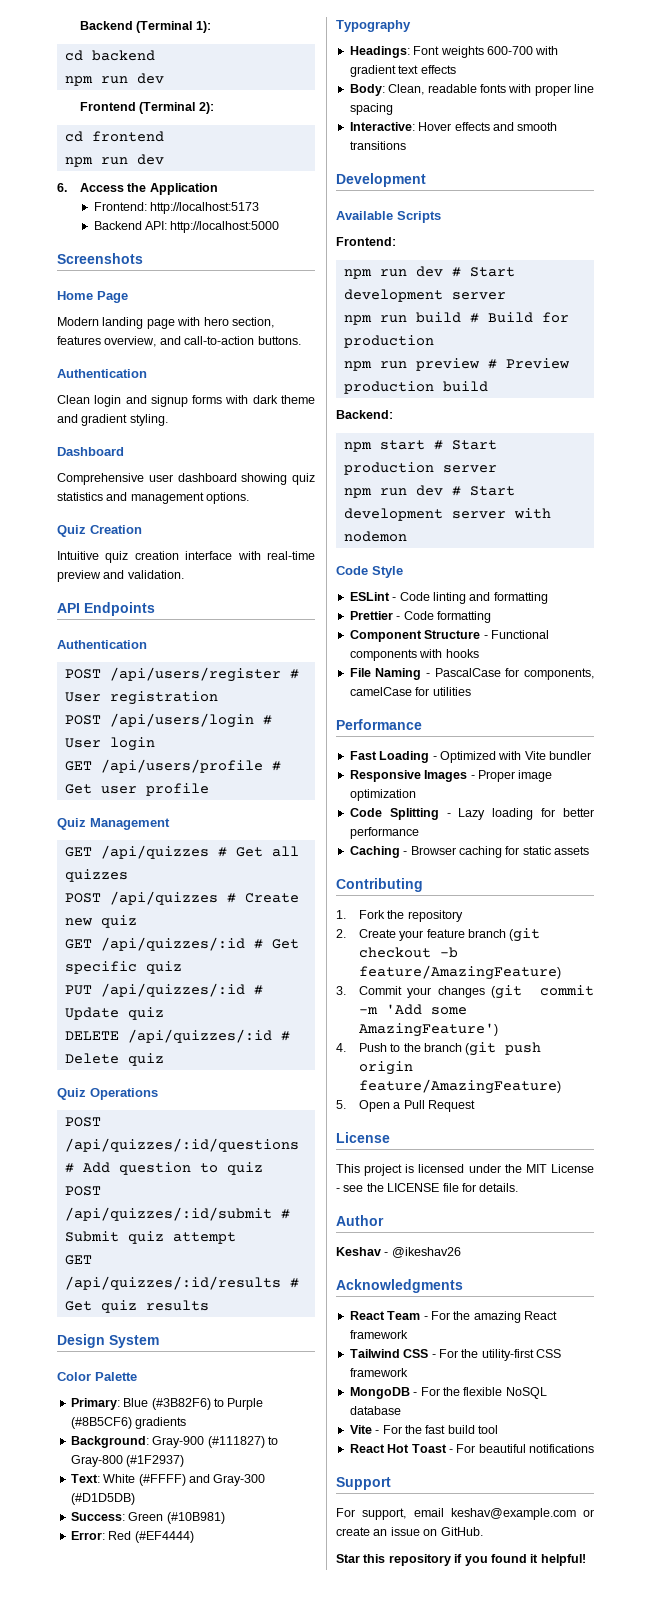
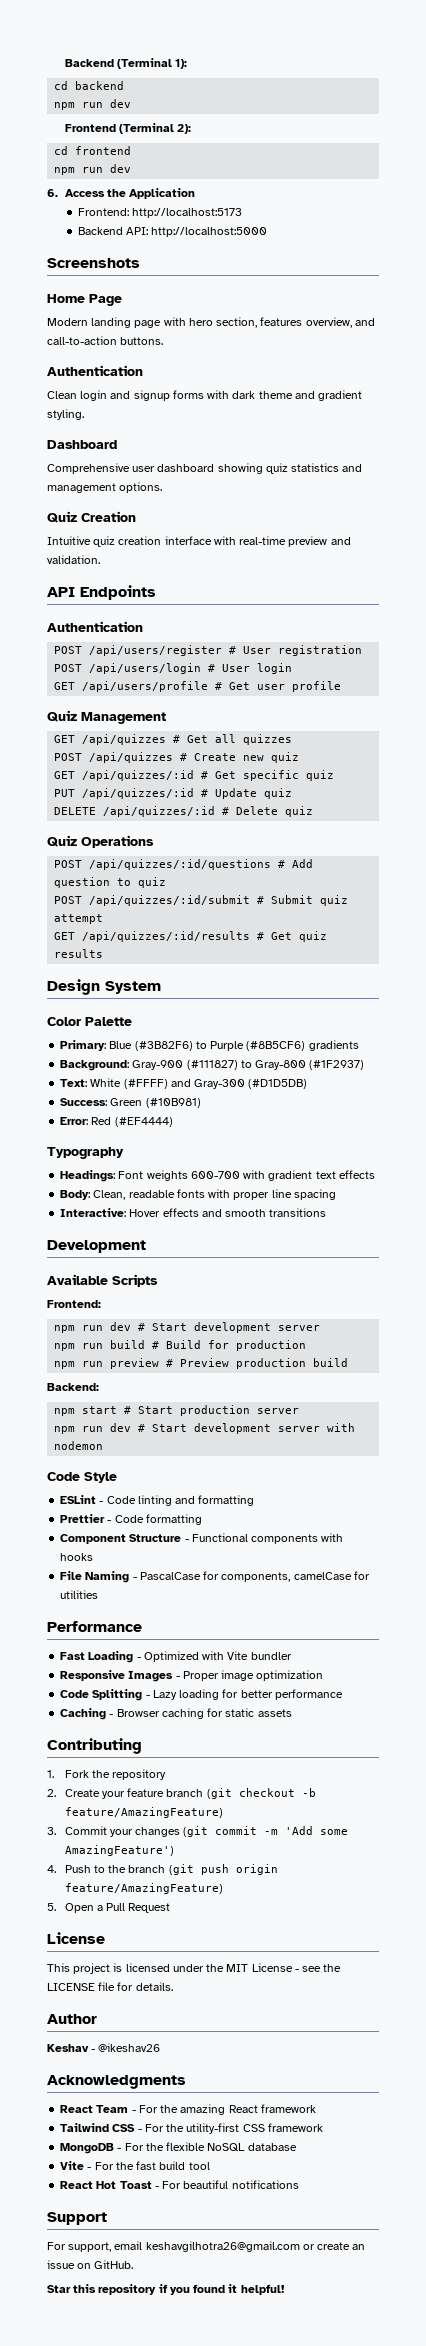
- For support, email keshav@example.com or create an issue on GitHub.
+ For support, email keshavgilhotra26@gmail.com or create an issue on GitHub.

